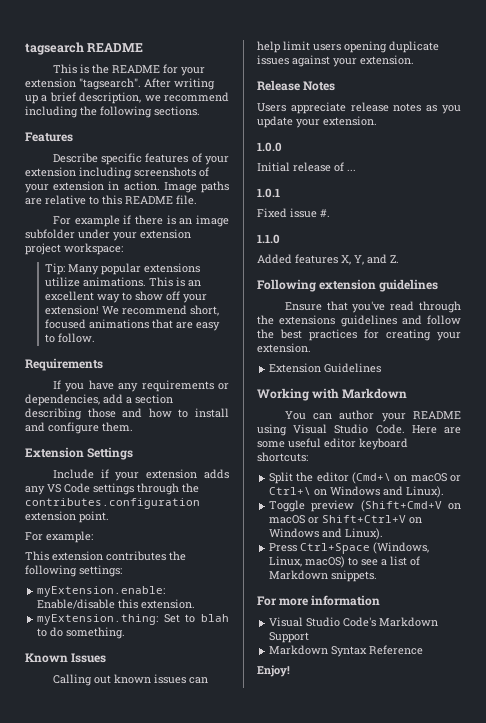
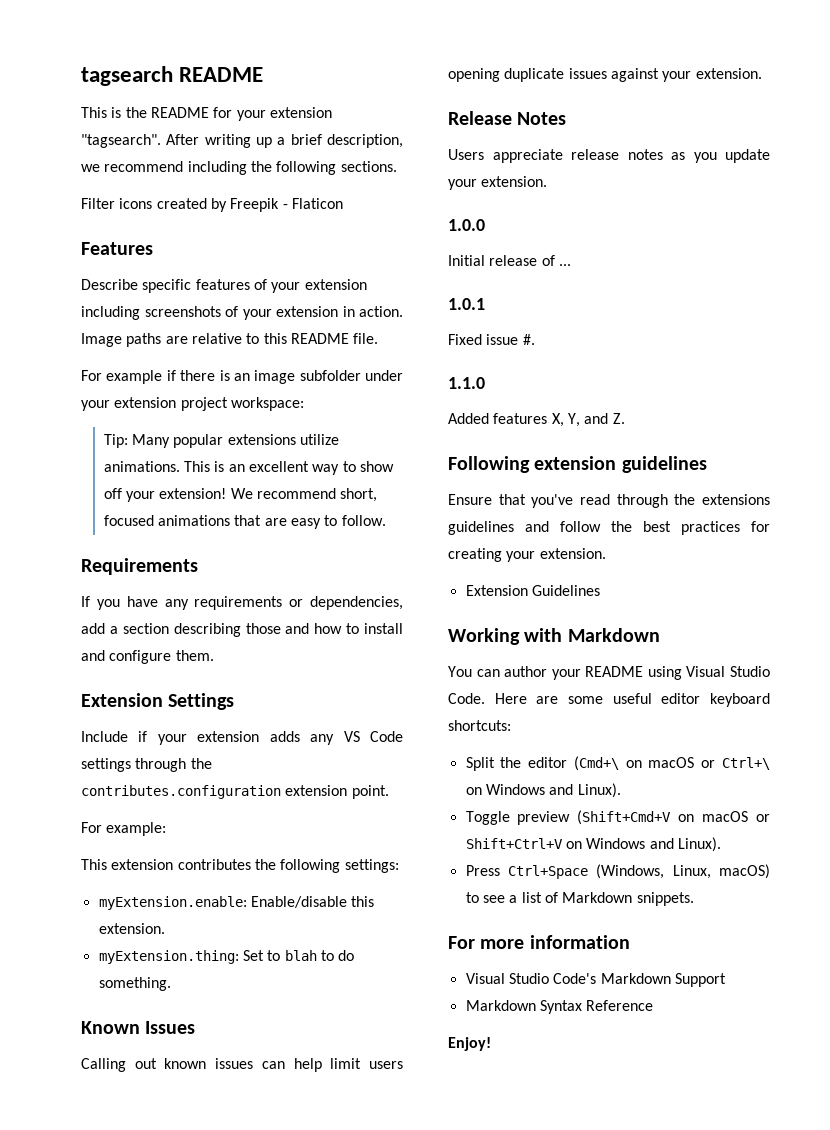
+ Filter icons created by Freepik - Flaticon

